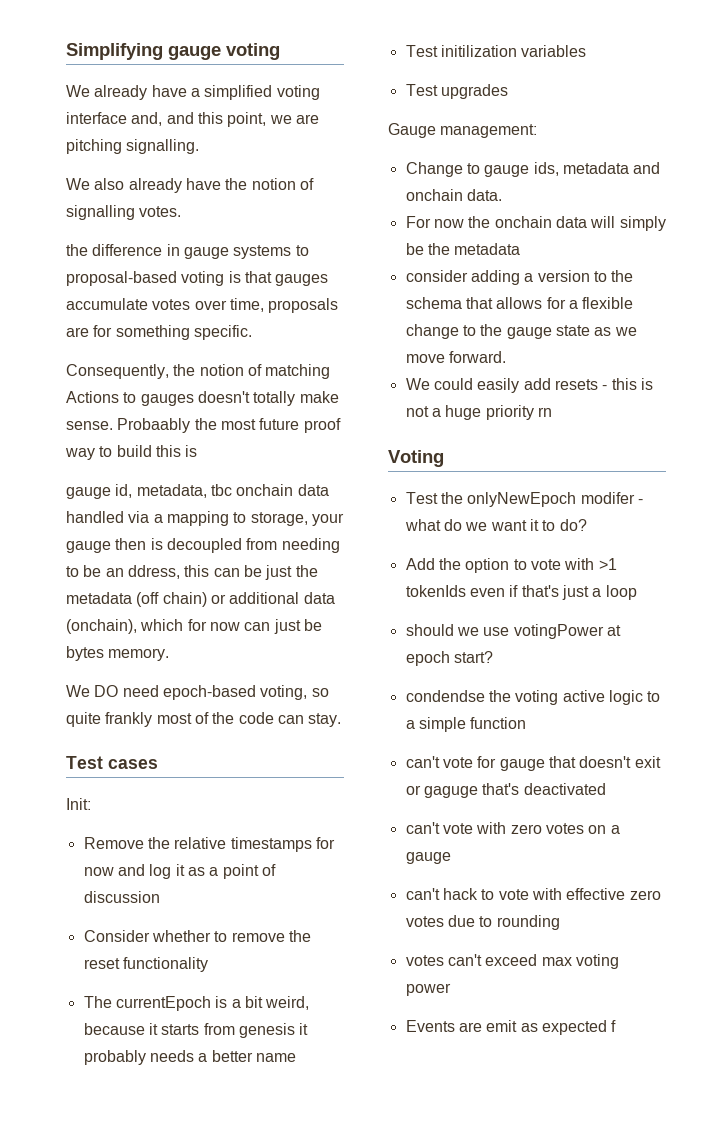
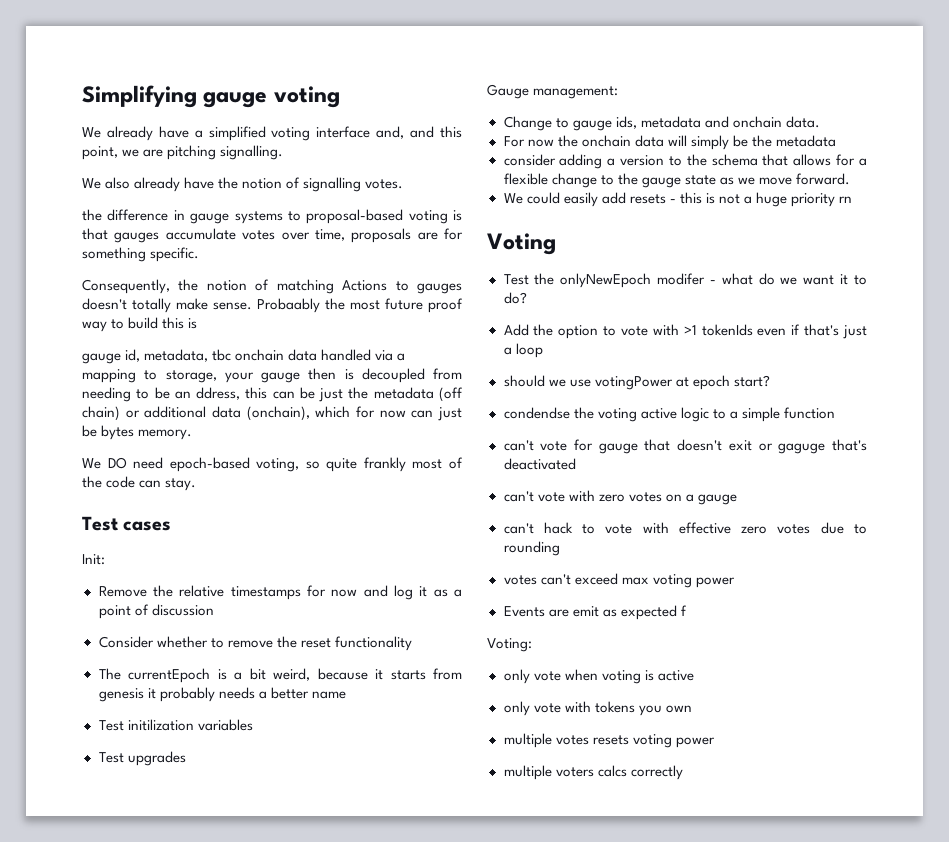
+ Voting:
+ only vote when voting is active
+ only vote with tokens you own
+ multiple votes resets voting power
+ multiple voters calcs correctly

